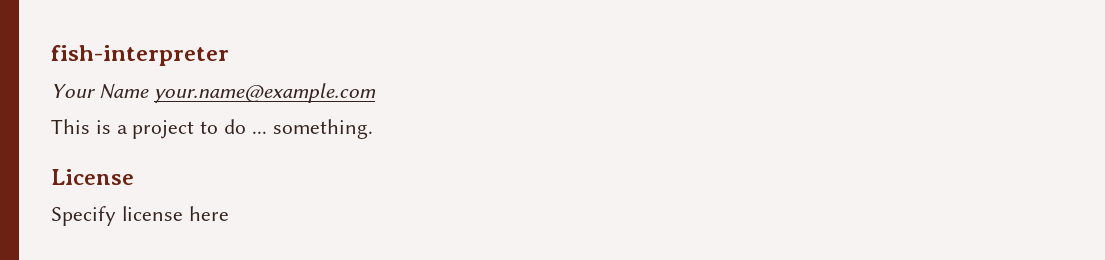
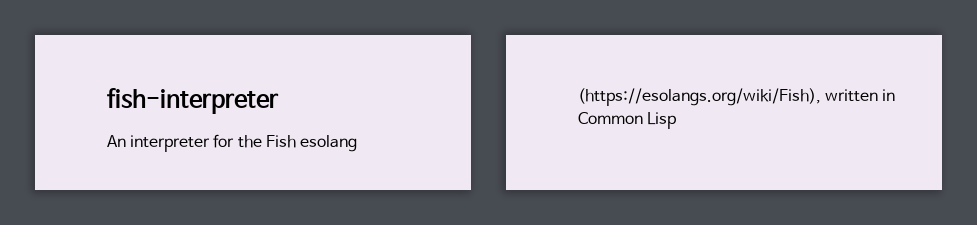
- Your Name your.name@example.com
- This is a project to do ... something.
- License
- Specify license here
+ An interpreter for the Fish esolang (https://esolangs.org/wiki/Fish), written in Common Lisp

